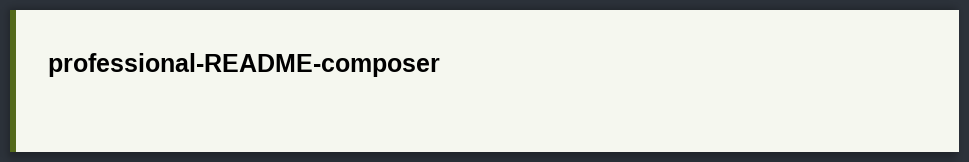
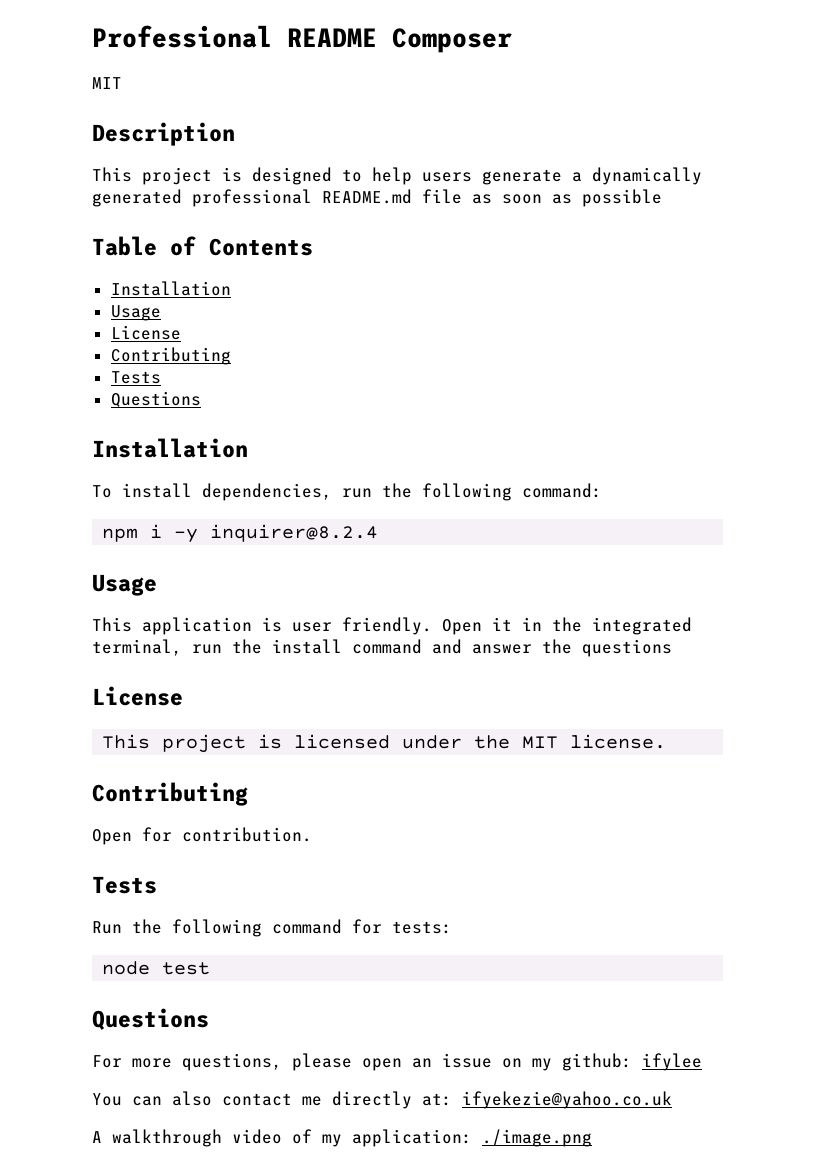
- professional-README-composer
+ Professional README Composer
+ MIT
+ Description
+ This project is designed to help users generate a dynamically generated professional README.md file as soon as possible
+ Table of Contents
+ Installation
+ Usage
+ License
+ Contributing
+ Tests
+ Questions
+ Installation
+ To install dependencies, run the following command:
+ npm i -y inquirer@8.2.4
+ Usage
+ This application is user friendly. Open it in the integrated terminal, run the install command and answer the questions
+ License
+ This project is licensed under the MIT license.
+ Contributing
+ Open for contribution.
+ Tests
+ Run the following command for tests:
+ node test
+ Questions
+ For more questions, please open an issue on my github: ifylee
+ You can also contact me directly at: ifyekezie@yahoo.co.uk
+ A walkthrough video of my application: ./image.png

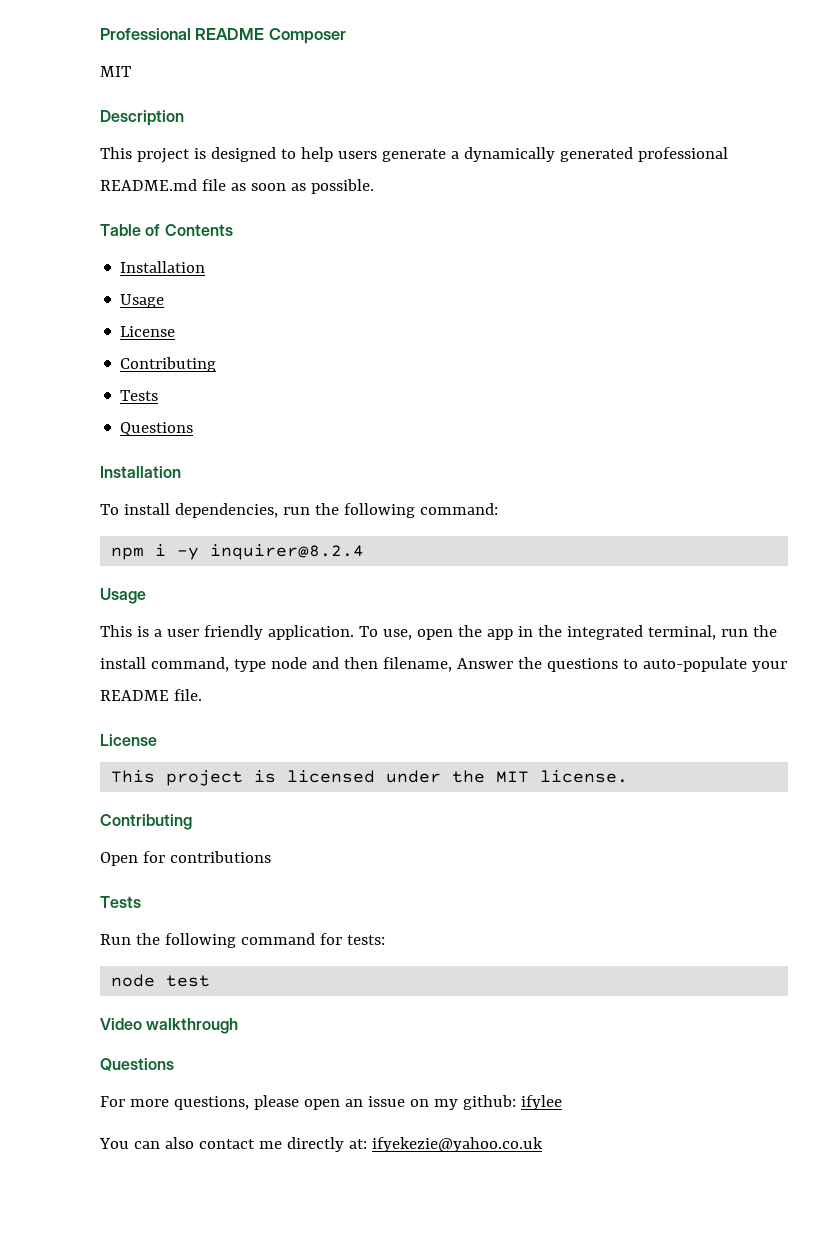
- This project is designed to help users generate a dynamically generated professional README.md file as soon as possible
+ This project is designed to help users generate a dynamically generated professional README.md file as soon as possible.
- This application is user friendly. Open it in the integrated terminal, run the install command and answer the questions
+ This is a user friendly application. To use, open the app in the integrated terminal, run the install command, type node and then filename, Answer the questions to auto-populate your README file.
- Open for contribution.
+ Open for contributions
+ Video walkthrough
- A walkthrough video of my application: ./image.png

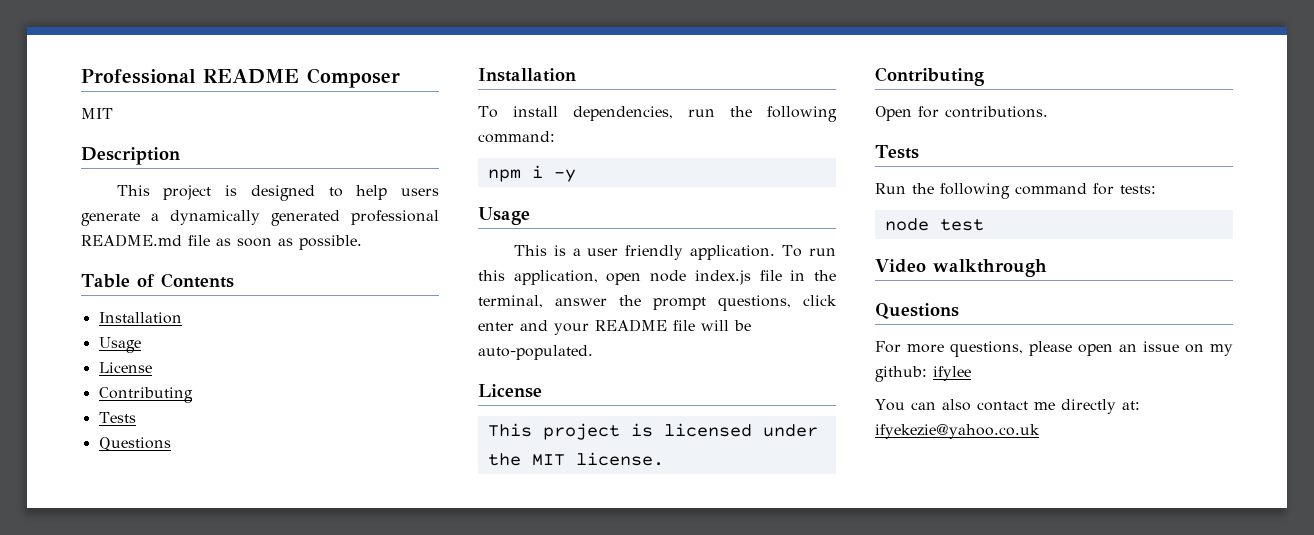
- npm i -y inquirer@8.2.4
+ npm i -y
- To use, open the app in the integrated terminal, run the install command, type node and then filename, Answer the questions to auto-populate your README file.
+ To run this application, open node index.js file in the terminal, answer the prompt questions, click enter and your README file will be auto-populated.
- Open for contributions
+ Open for contributions.

